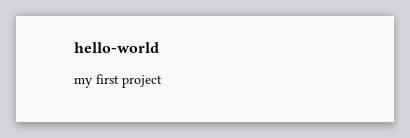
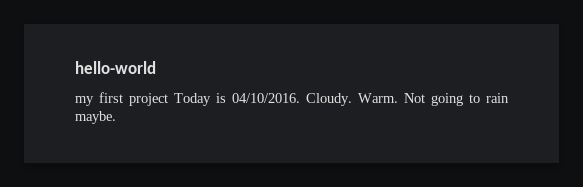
- my first project
+ my first project Today is 04/10/2016. Cloudy. Warm. Not going to rain maybe.

